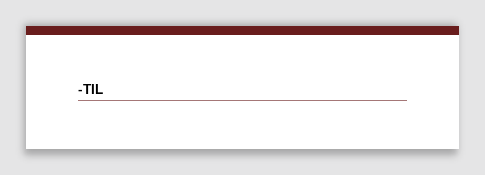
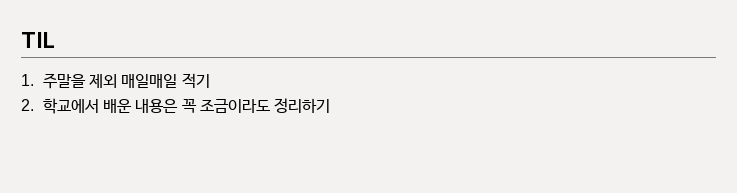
- -TIL
+ TIL
+ 1. 주말을 제외 매일매일 적기
+ 2. 학교에서 배운 내용은 꼭 조금이라도 정리하기

